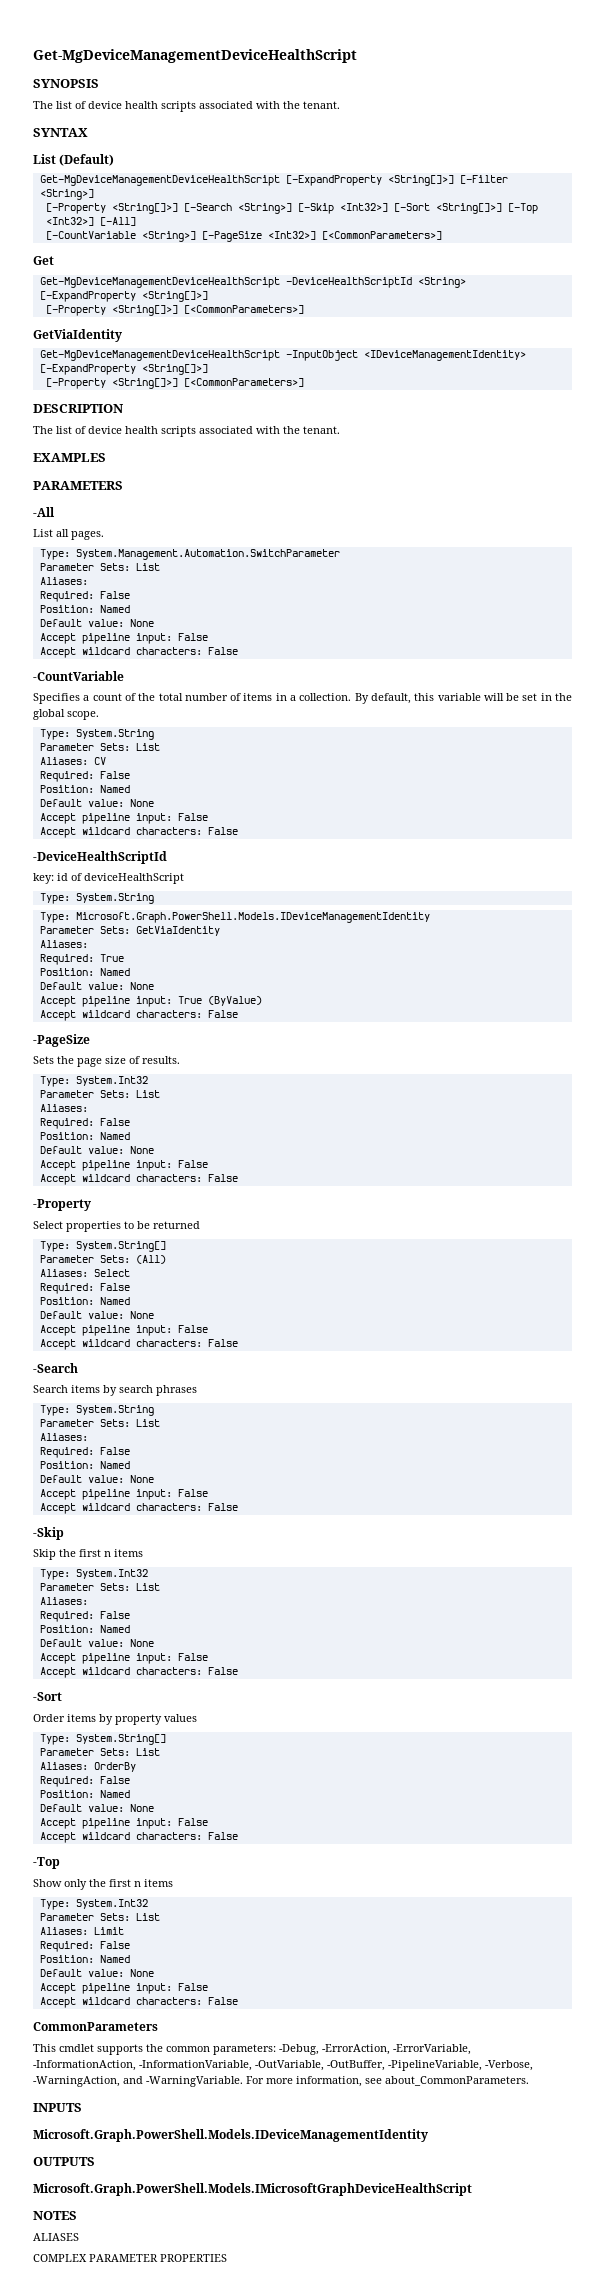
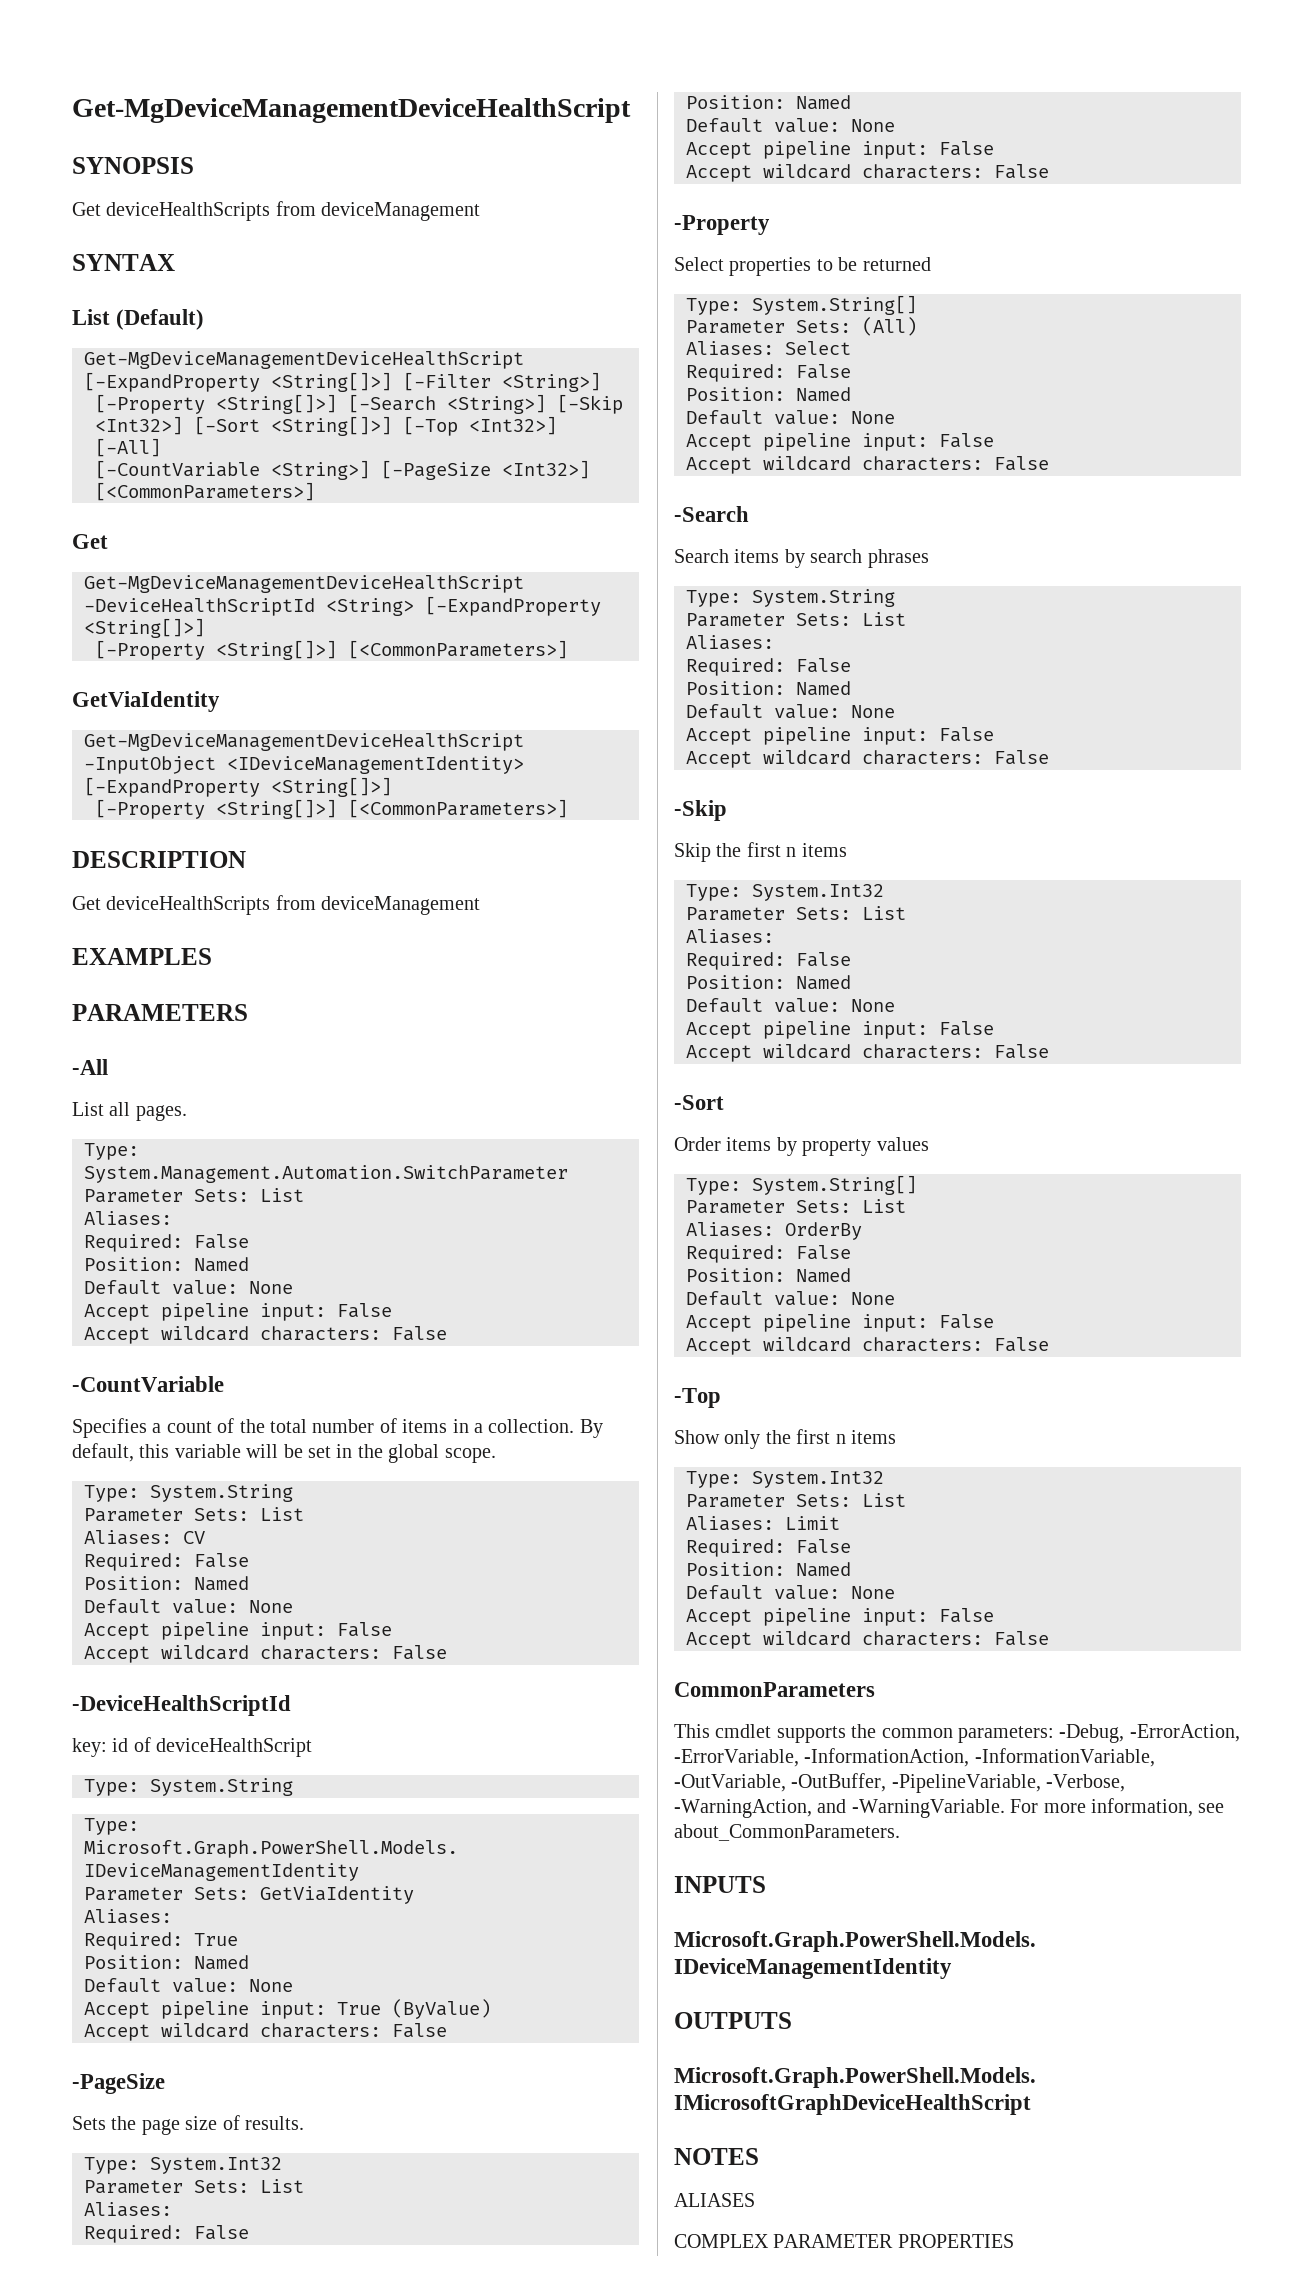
  SYNOPSIS
- The list of device health scripts associated with the tenant.
+ Get deviceHealthScripts from deviceManagement
  DESCRIPTION
- The list of device health scripts associated with the tenant.
+ Get deviceHealthScripts from deviceManagement

